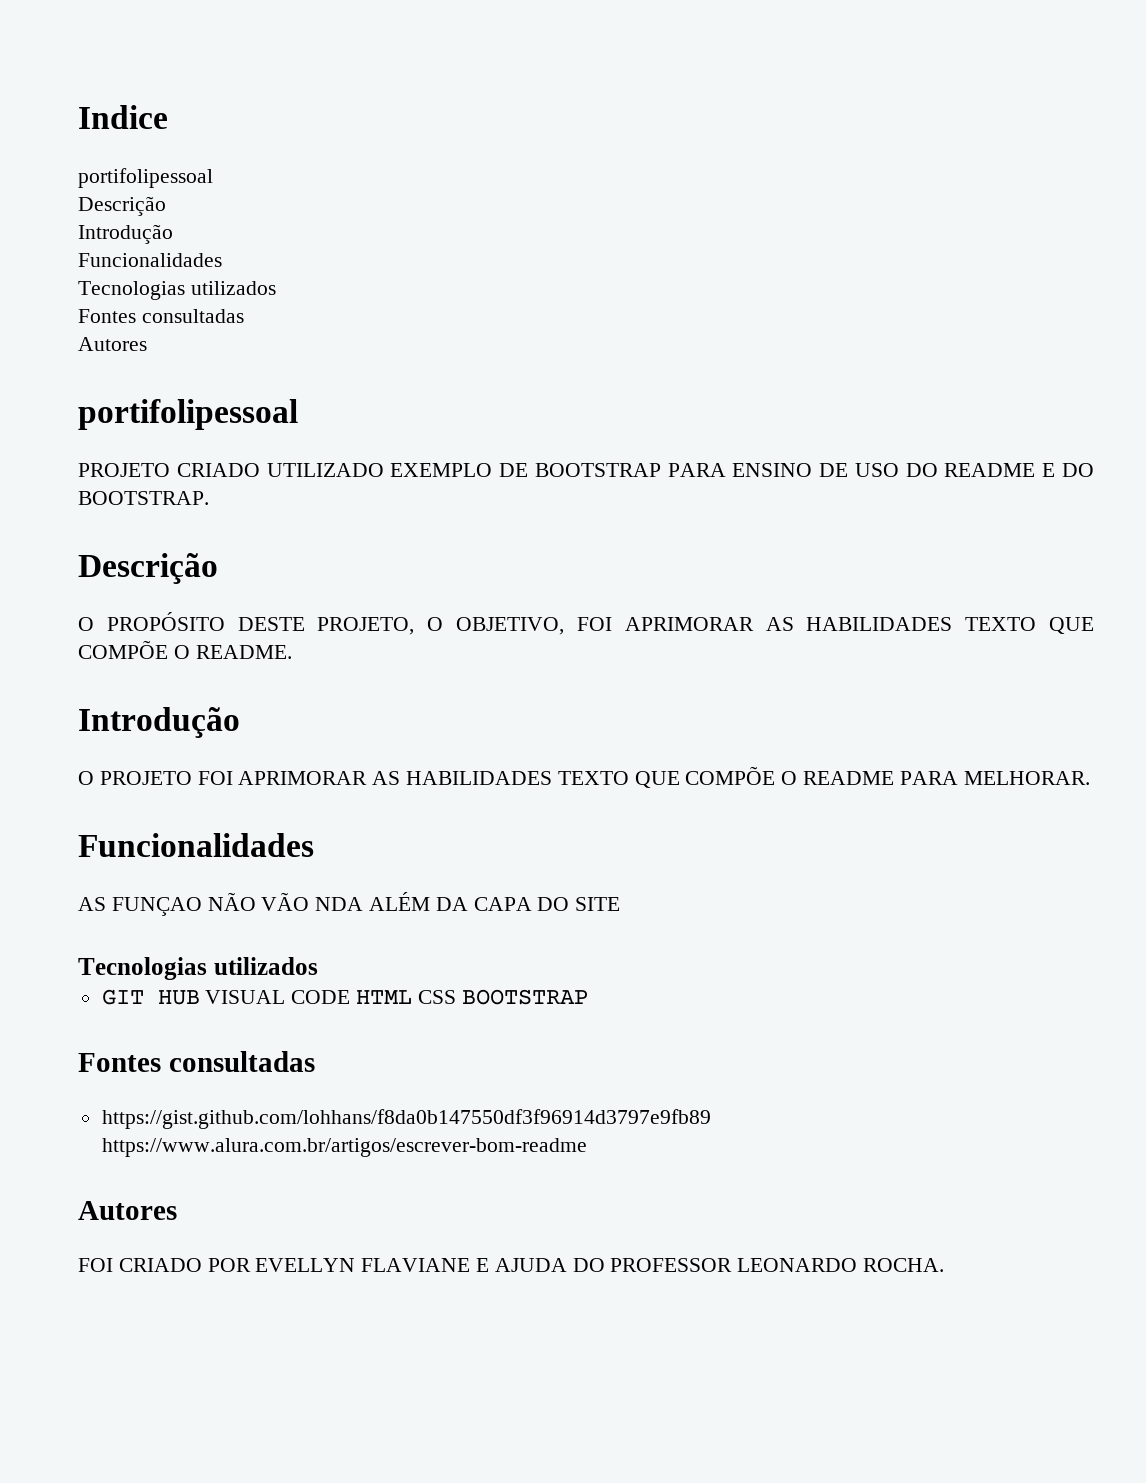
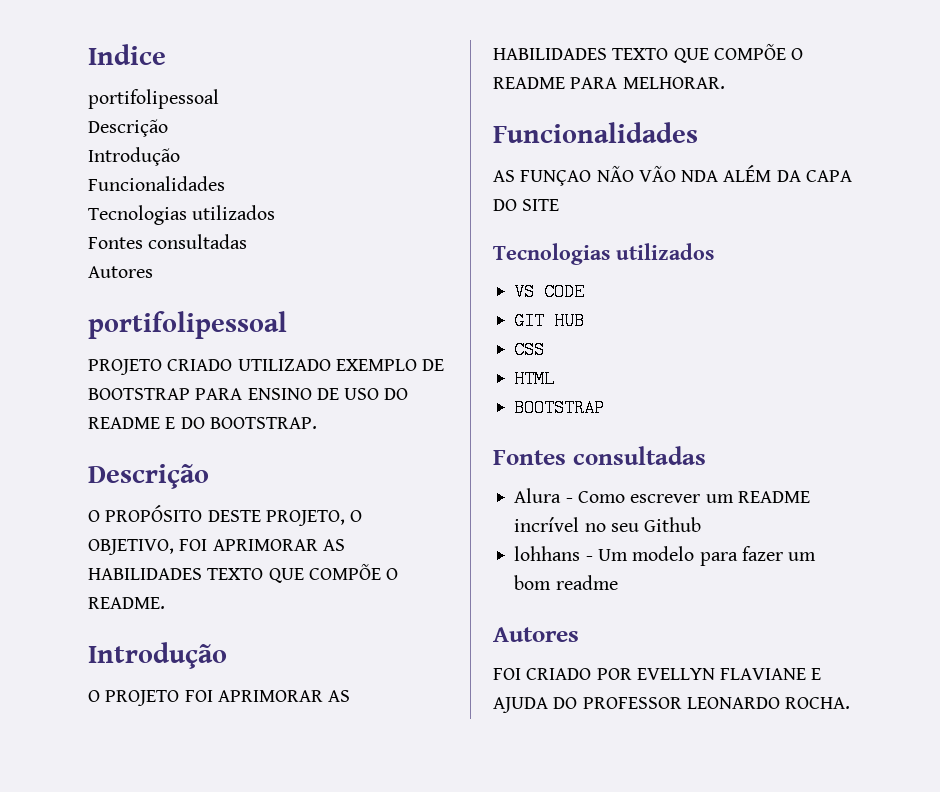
+ VS CODE
- GIT HUB VISUAL CODE HTML CSS BOOTSTRAP
+ GIT HUB
+ CSS
+ HTML
+ BOOTSTRAP
- https://gist.github.com/lohhans/f8da0b147550df3f96914d3797e9fb89 https://www.alura.com.br/artigos/escrever-bom-readme
+ Alura - Como escrever um README incrível no seu Github
+ lohhans - Um modelo para fazer um bom readme

